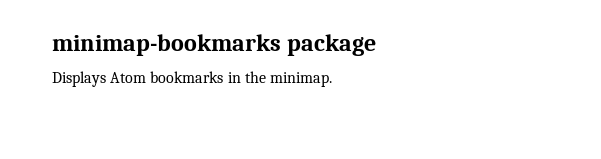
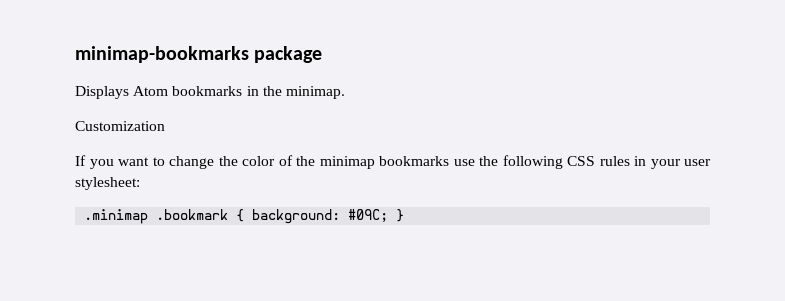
+ Customization
+ If you want to change the color of the minimap bookmarks use the following CSS rules in your user stylesheet:
+ .minimap .bookmark { background: #09C; }

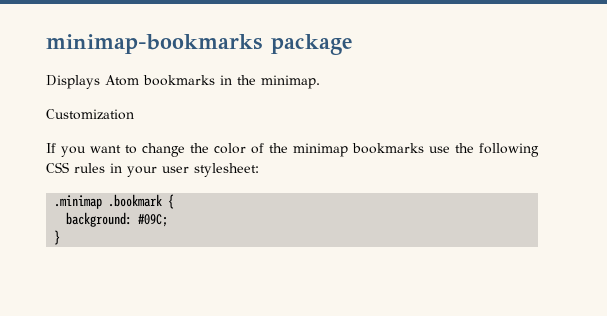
- .minimap .bookmark { background: #09C; }
+ .minimap .bookmark {
+ background: #09C;
+ }

